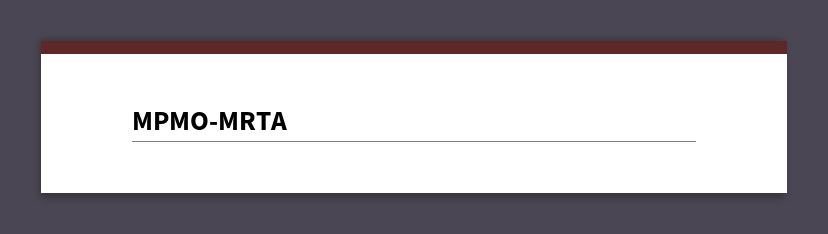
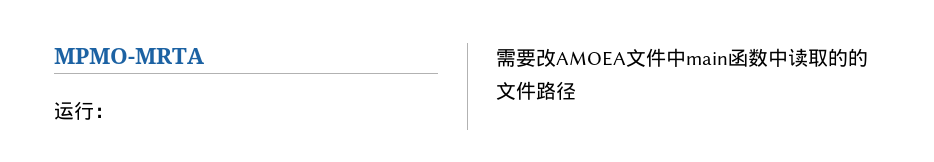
+ 运行：
+ 需要改AMOEA文件中main函数中读取的的文件路径

